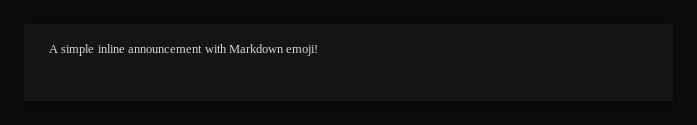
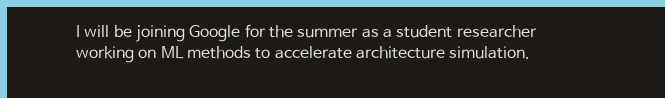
- A simple inline announcement with Markdown emoji!
+ I will be joining Google for the summer as a student researcher working on ML methods to accelerate architecture simulation.

